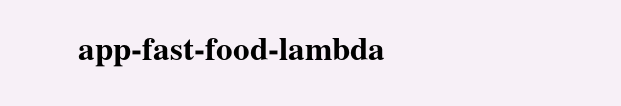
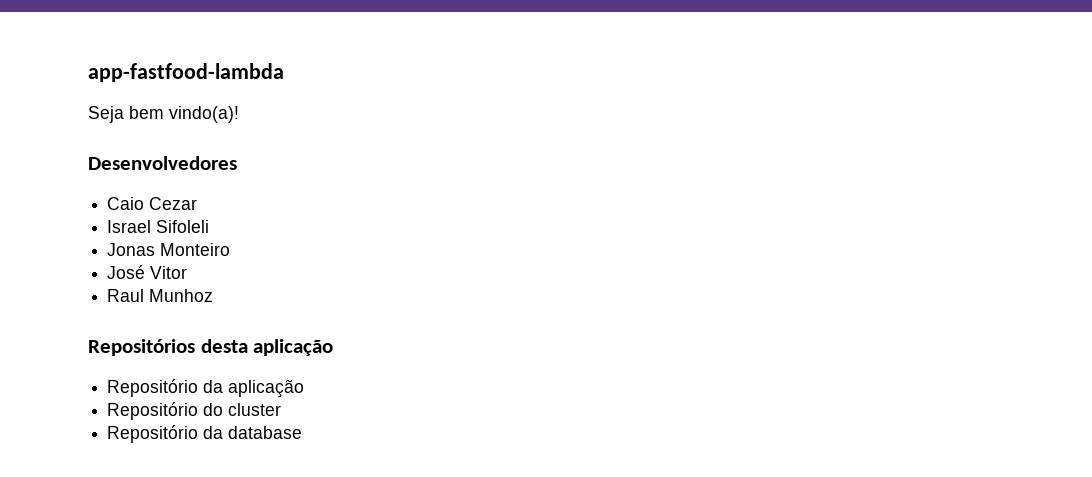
- app-fast-food-lambda
+ app-fastfood-lambda
+ Seja bem vindo(a)!
+ Desenvolvedores
+ Caio Cezar
+ Israel Sifoleli
+ Jonas Monteiro
+ José Vitor
+ Raul Munhoz
+ Repositórios desta aplicação
+ Repositório da aplicação
+ Repositório do cluster
+ Repositório da database

